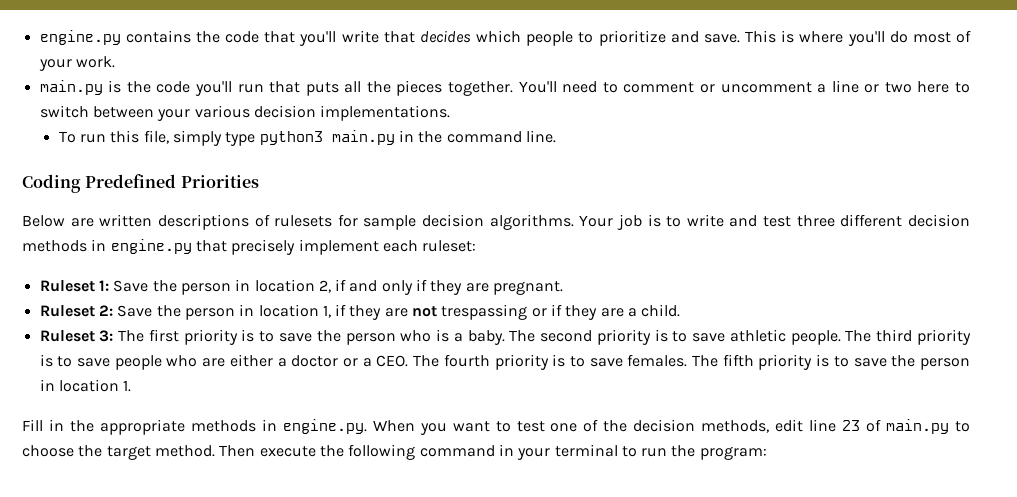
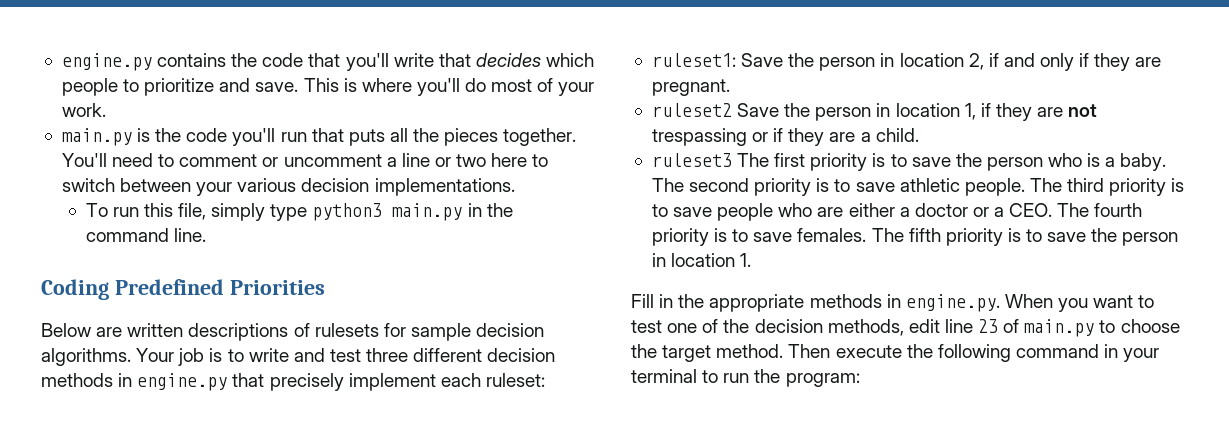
- Ruleset 1: Save the person in location 2, if and only if they are pregnant.
+ ruleset1: Save the person in location 2, if and only if they are pregnant.
- Ruleset 2: Save the person in location 1, if they are not trespassing or if they are a child.
+ ruleset2 Save the person in location 1, if they are not trespassing or if they are a child.
- Ruleset 3: The first priority is to save the person who is a baby.
+ ruleset3 The first priority is to save the person who is a baby.

